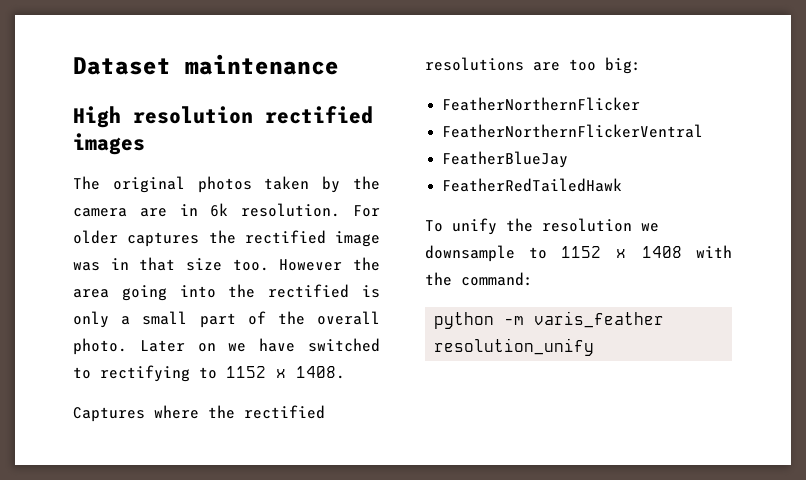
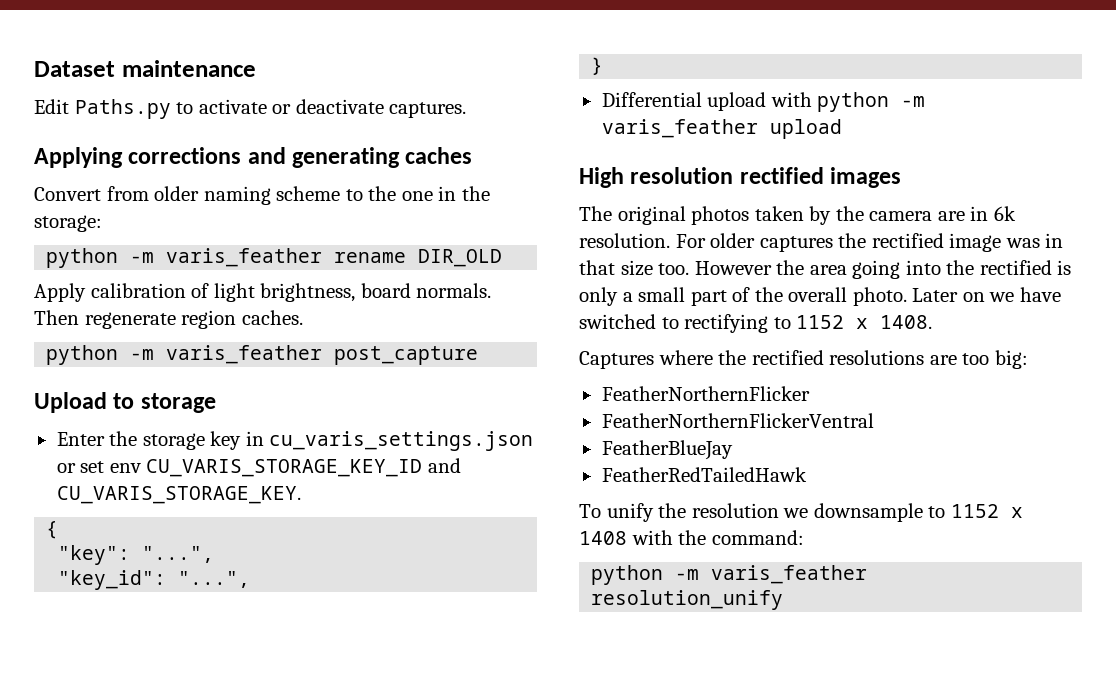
+ Edit Paths.py to activate or deactivate captures.
+ Applying corrections and generating caches
+ Convert from older naming scheme to the one in the storage:
+ python -m varis_feather rename DIR_OLD
+ Apply calibration of light brightness, board normals. Then regenerate region caches.
+ python -m varis_feather post_capture
+ Upload to storage
+ Enter the storage key in cu_varis_settings.json or set env CU_VARIS_STORAGE_KEY_ID and CU_VARIS_STORAGE_KEY.
+ {
+ "key": "...",
+ "key_id": "...",
+ }
+ Differential upload with python -m varis_feather upload

